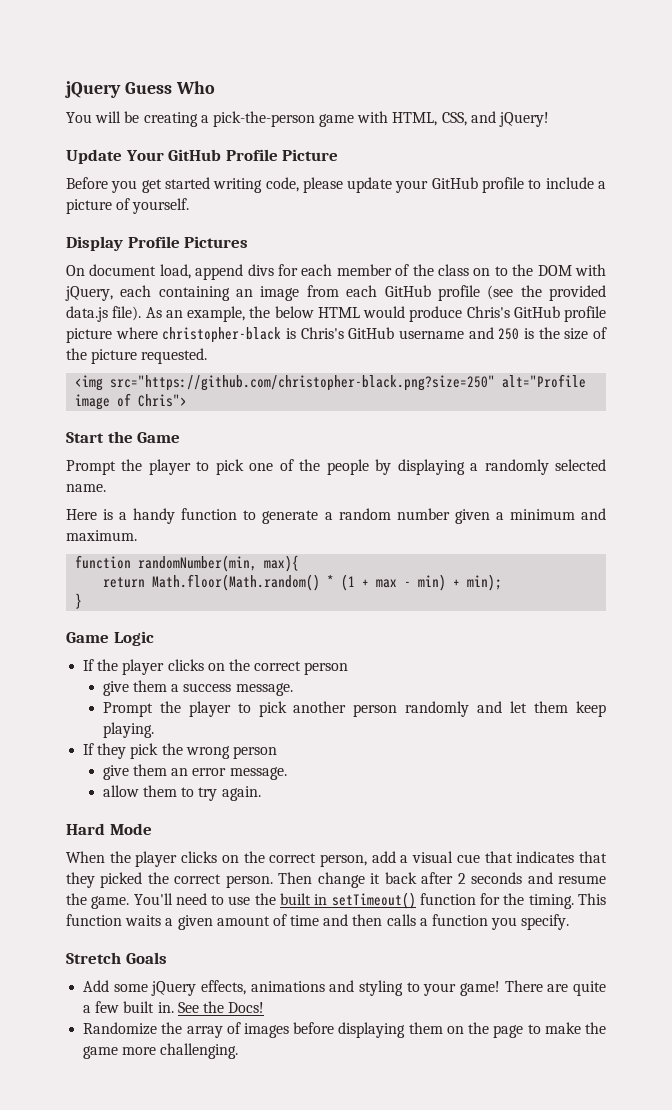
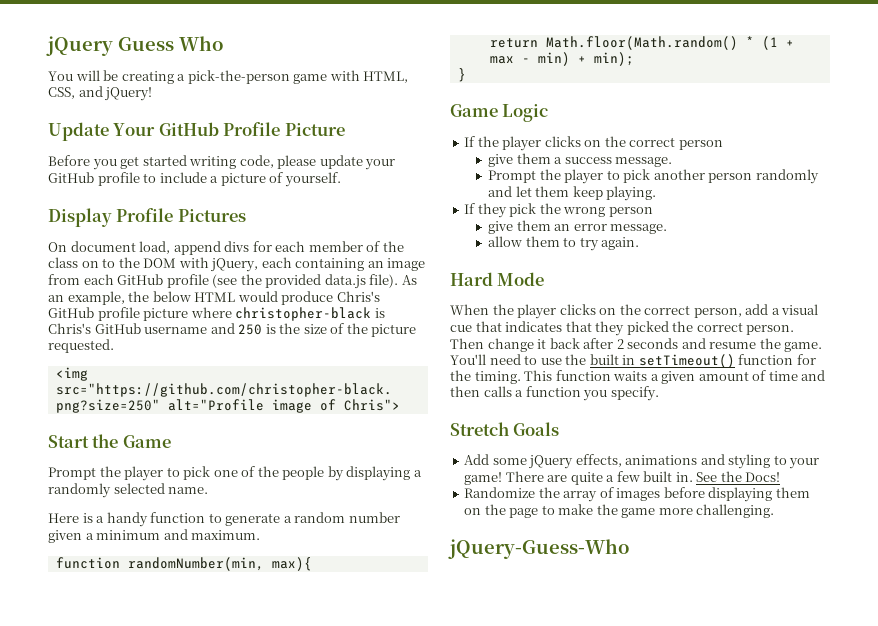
+ jQuery-Guess-Who

